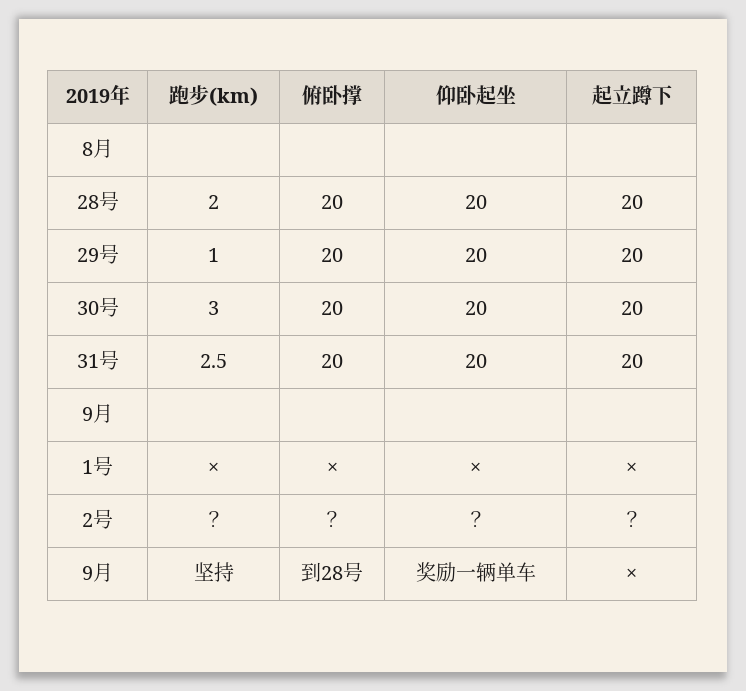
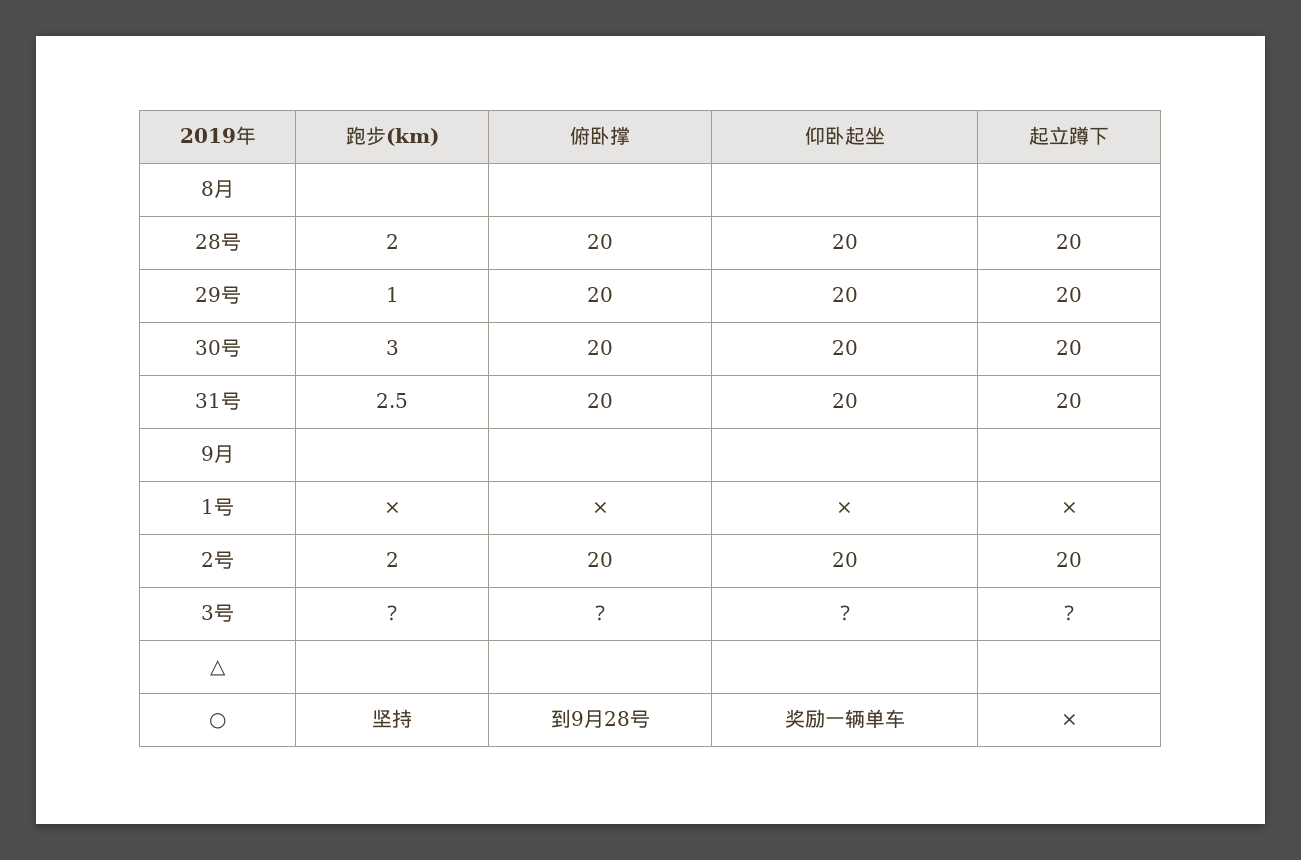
- 2号 | ？ | ？ | ？ | ？
+ 2号 | 2 | 20 | 20 | 20
+ 3号 | ？ | ？ | ？ | ？
- 9月 | 坚持 | 到28号 | 奖励一辆单车 | ×
+ △ | | | |
+ ○ | 坚持 | 到9月28号 | 奖励一辆单车 | ×

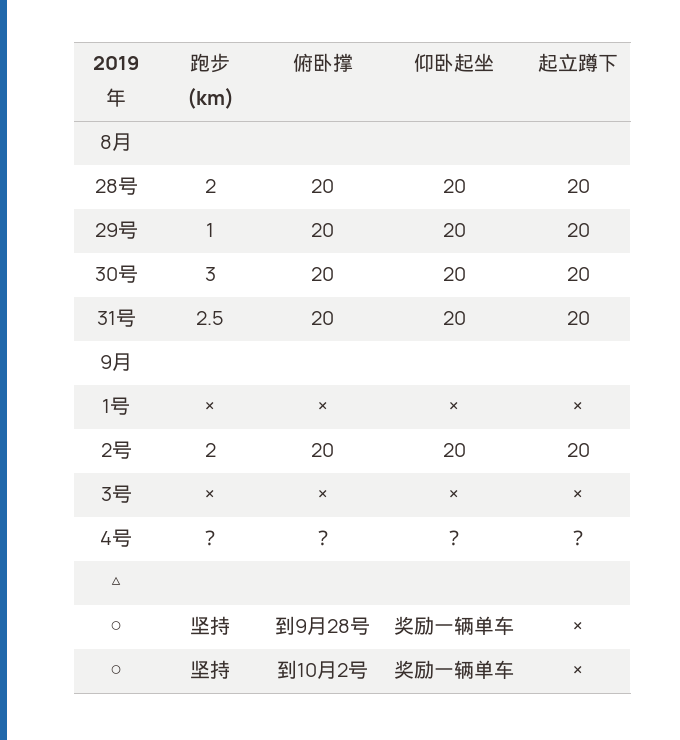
- 3号 | ？ | ？ | ？ | ？
+ 3号 | × | × | × | ×
+ 4号 | ？ | ？ | ？ | ？
+ ○ | 坚持 | 到10月2号 | 奖励一辆单车 | ×

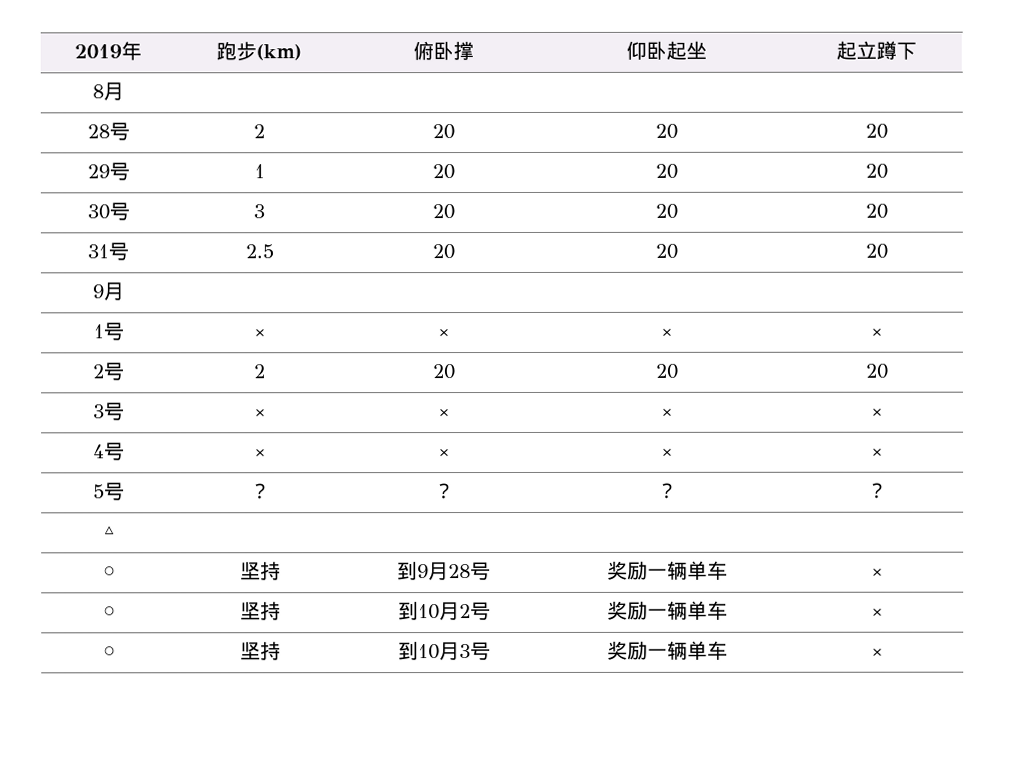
- 4号 | ？ | ？ | ？ | ？
+ 4号 | × | × | × | ×
+ 5号 | ？ | ？ | ？ | ？
+ ○ | 坚持 | 到10月3号 | 奖励一辆单车 | ×

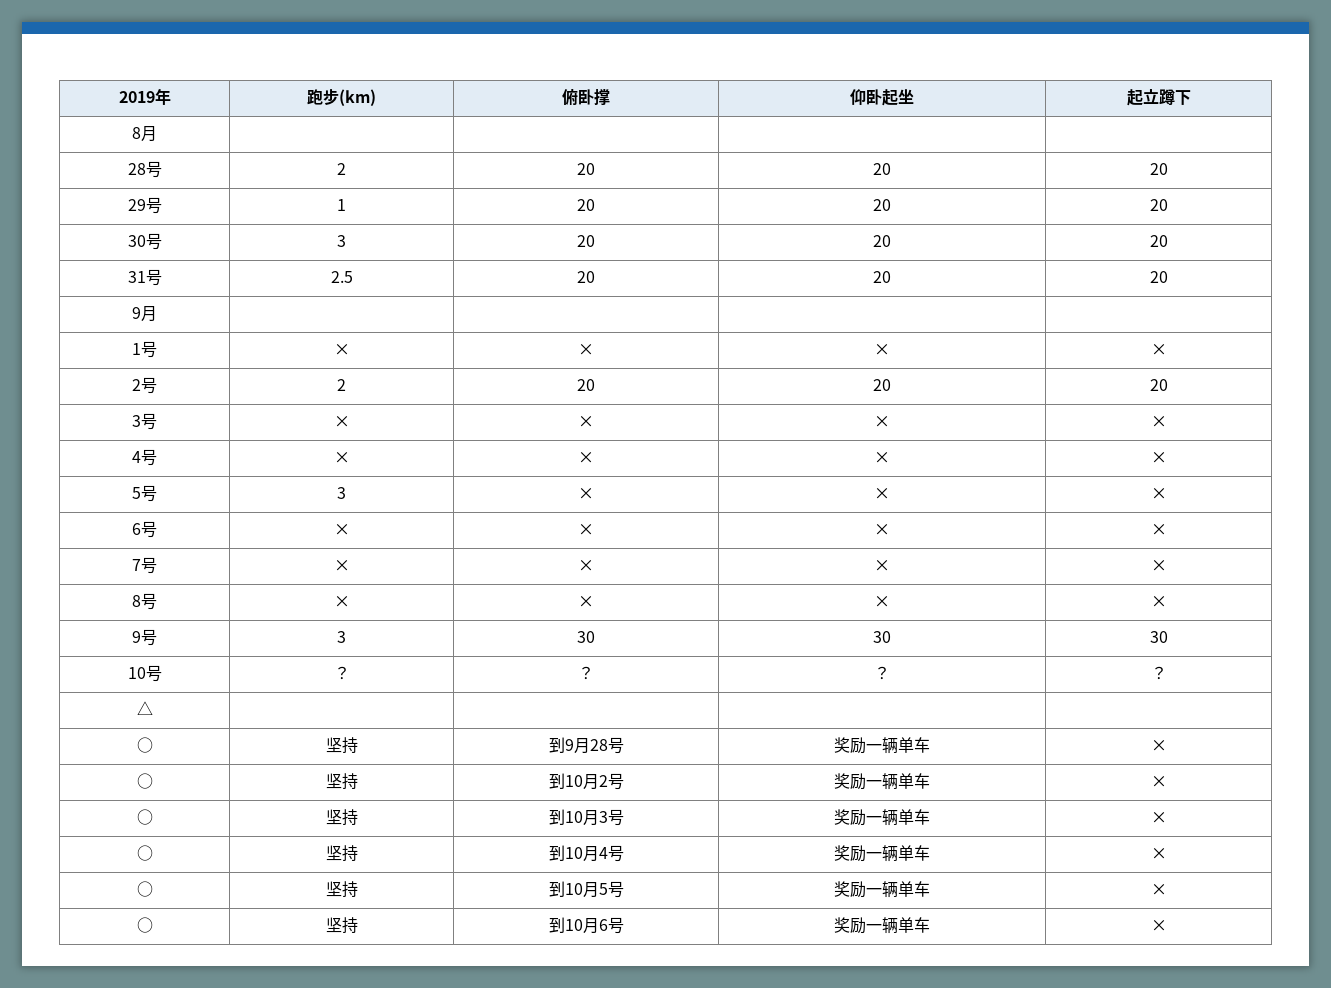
- 5号 | ？ | ？ | ？ | ？
+ 5号 | 3 | × | × | ×
+ 6号 | × | × | × | ×
+ 7号 | × | × | × | ×
+ 8号 | × | × | × | ×
+ 9号 | 3 | 30 | 30 | 30
+ 10号 | ？ | ？ | ？ | ？
+ ○ | 坚持 | 到10月4号 | 奖励一辆单车 | ×
+ ○ | 坚持 | 到10月5号 | 奖励一辆单车 | ×
+ ○ | 坚持 | 到10月6号 | 奖励一辆单车 | ×

